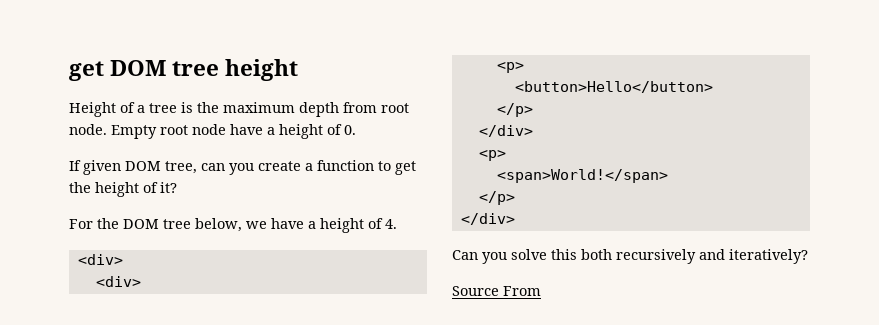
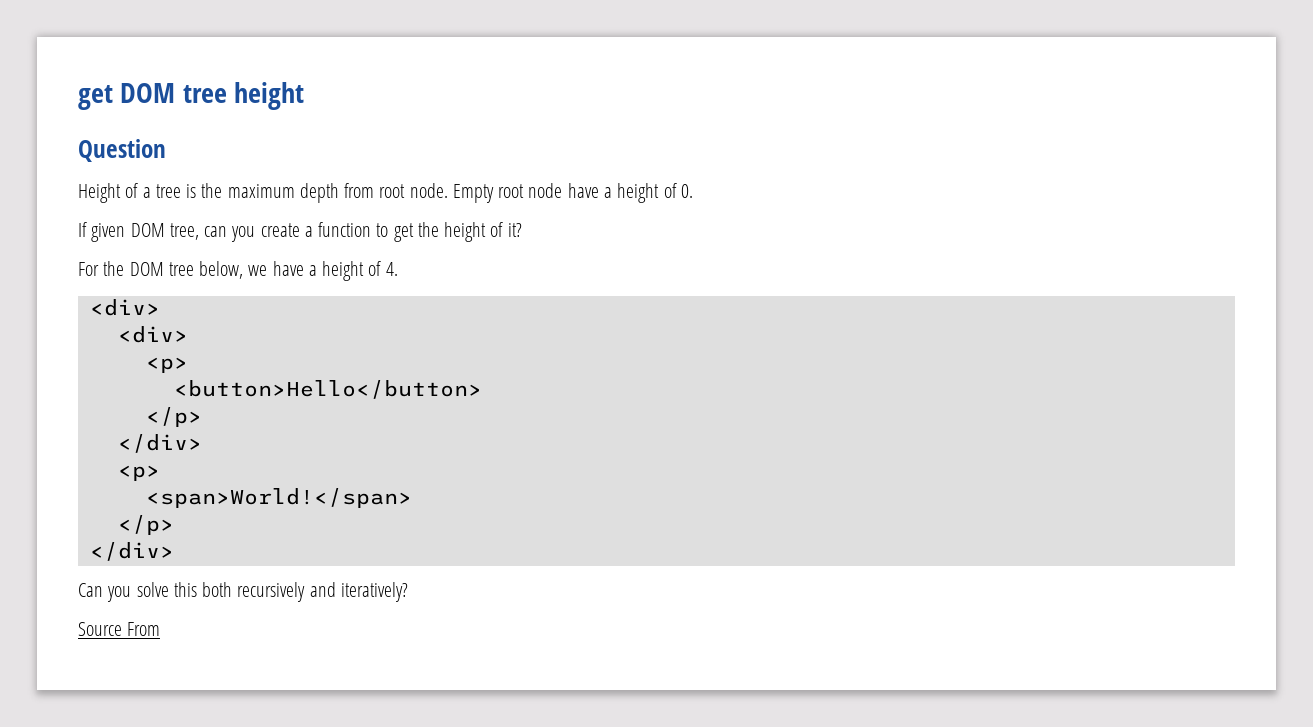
+ Question

